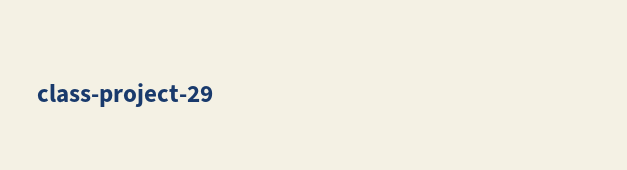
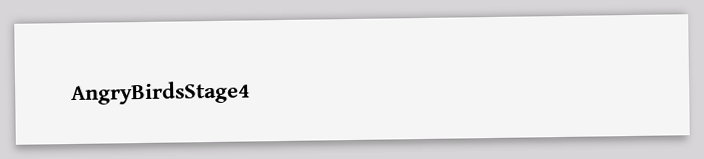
- class-project-29
+ AngryBirdsStage4

